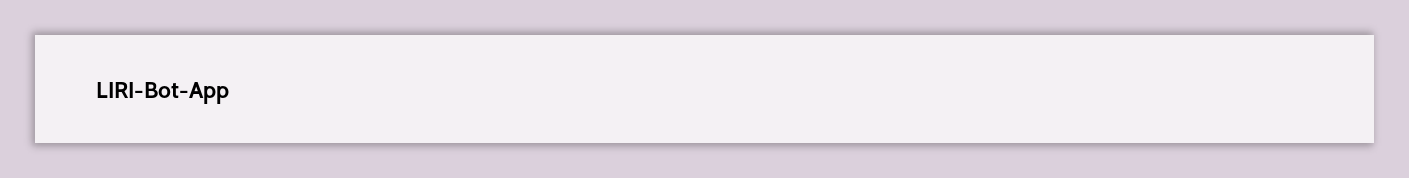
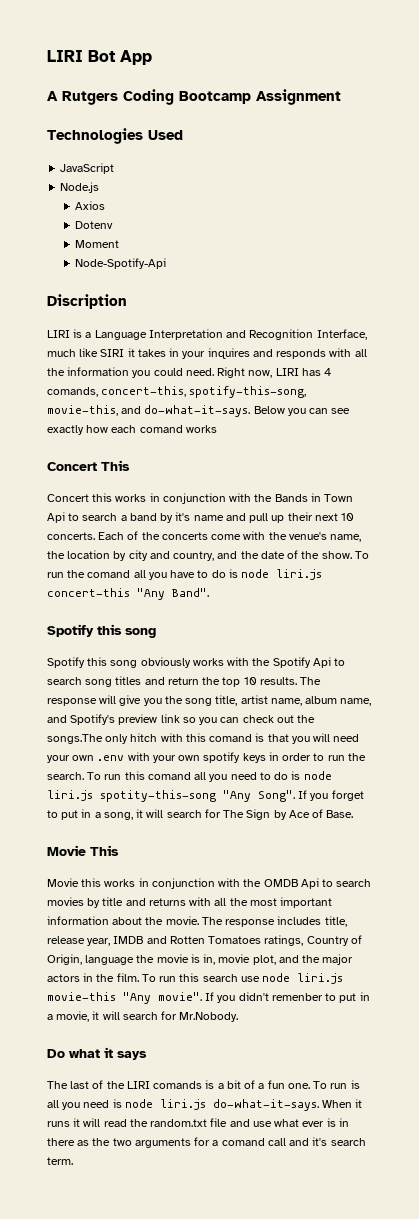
- LIRI-Bot-App
+ LIRI Bot App
+ A Rutgers Coding Bootcamp Assignment
+ Technologies Used
+ JavaScript
+ Node.js
+ Axios
+ Dotenv
+ Moment
+ Node-Spotify-Api
+ Discription
+ LIRI is a Language Interpretation and Recognition Interface, much like SIRI it takes in your inquires and responds with all the information you could need. Right now, LIRI has 4 comands, concert-this, spotify-this-song, movie-this, and do-what-it-says. Below you can see exactly how each comand works
+ Concert This
+ Concert this works in conjunction with the Bands in Town Api to search a band by it's name and pull up their next 10 concerts. Each of the concerts come with the venue's name, the location by city and country, and the date of the show. To run the comand all you have to do is node liri.js concert-this "Any Band".
+ Spotify this song
+ Spotify this song obviously works with the Spotify Api to search song titles and return the top 10 results. The response will give you the song title, artist name, album name, and Spotify's preview link so you can check out the songs.The only hitch with this comand is that you will need your own .env with your own spotify keys in order to run the search. To run this comand all you need to do is node liri.js spotity-this-song "Any Song". If you forget to put in a song, it will search for The Sign by Ace of Base.
+ Movie This
+ Movie this works in conjunction with the OMDB Api to search movies by title and returns with all the most important information about the movie. The response includes title, release year, IMDB and Rotten Tomatoes ratings, Country of Origin, language the movie is in, movie plot, and the major actors in the film. To run this search use node liri.js movie-this "Any movie". If you didn't remenber to put in a movie, it will search for Mr.Nobody.
+ Do what it says
+ The last of the LIRI comands is a bit of a fun one. To run is all you need is node liri.js do-what-it-says. When it runs it will read the random.txt file and use what ever is in there as the two arguments for a comand call and it's search term.

